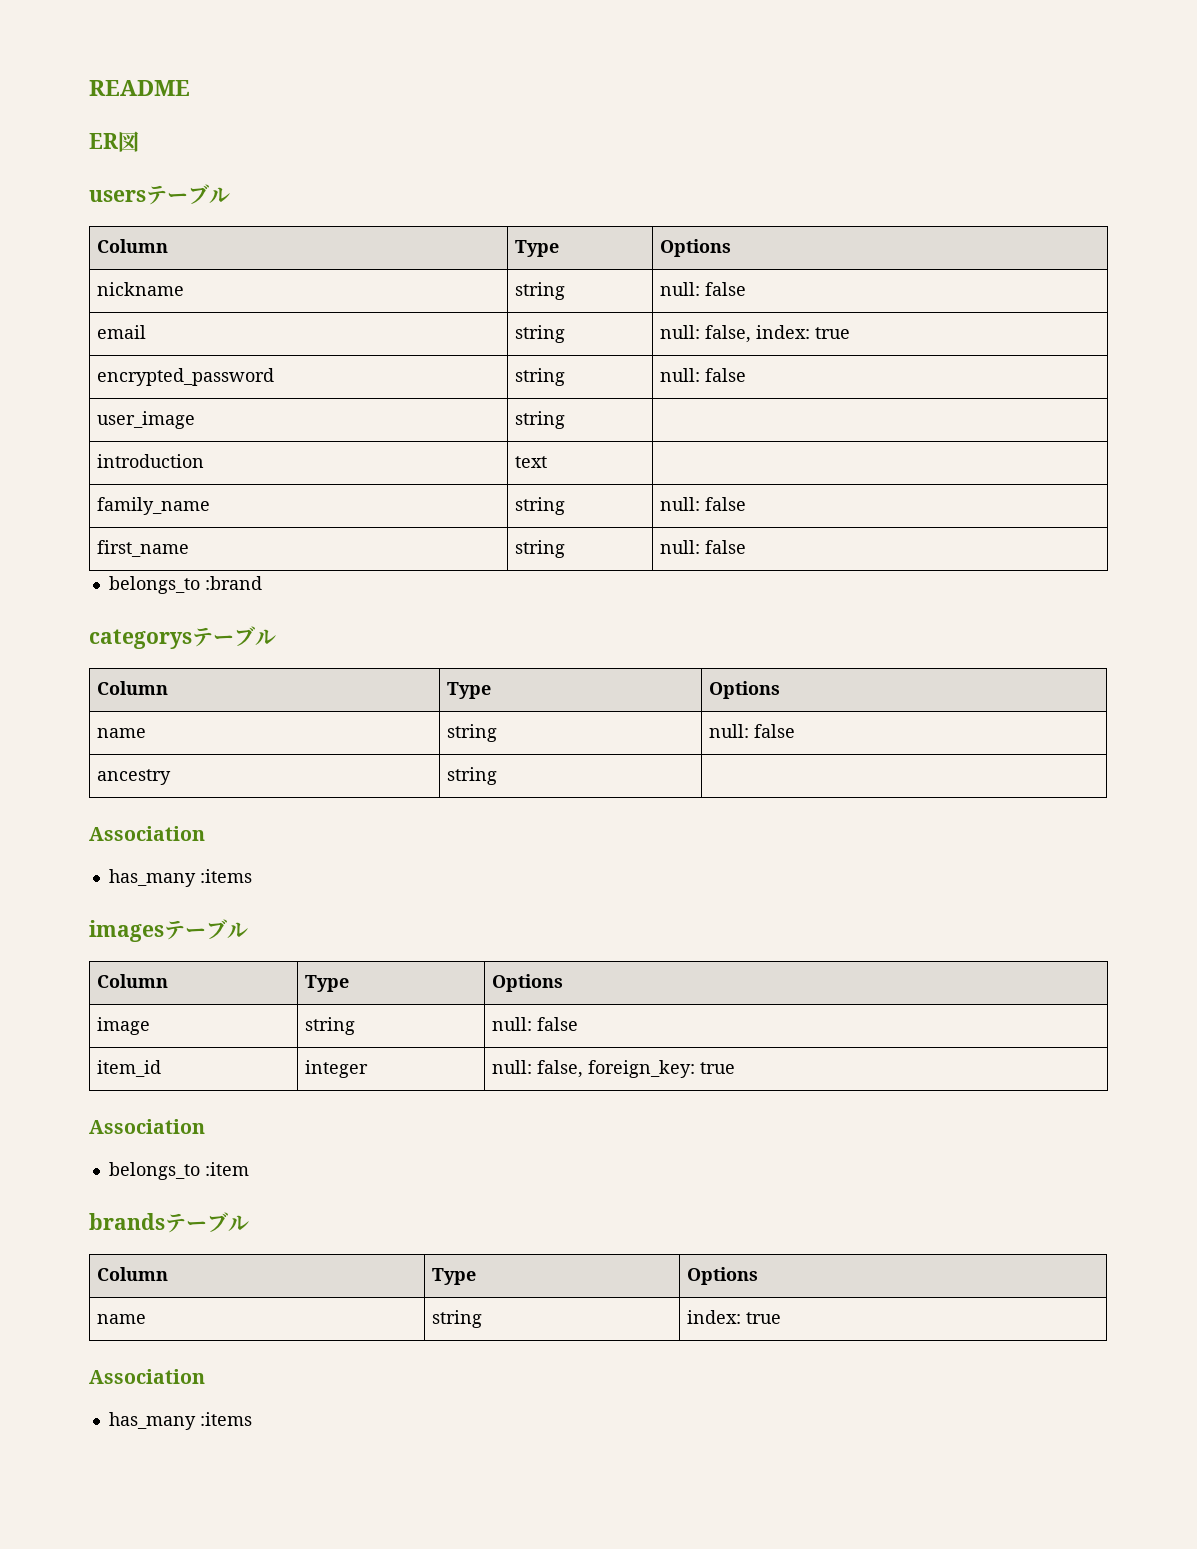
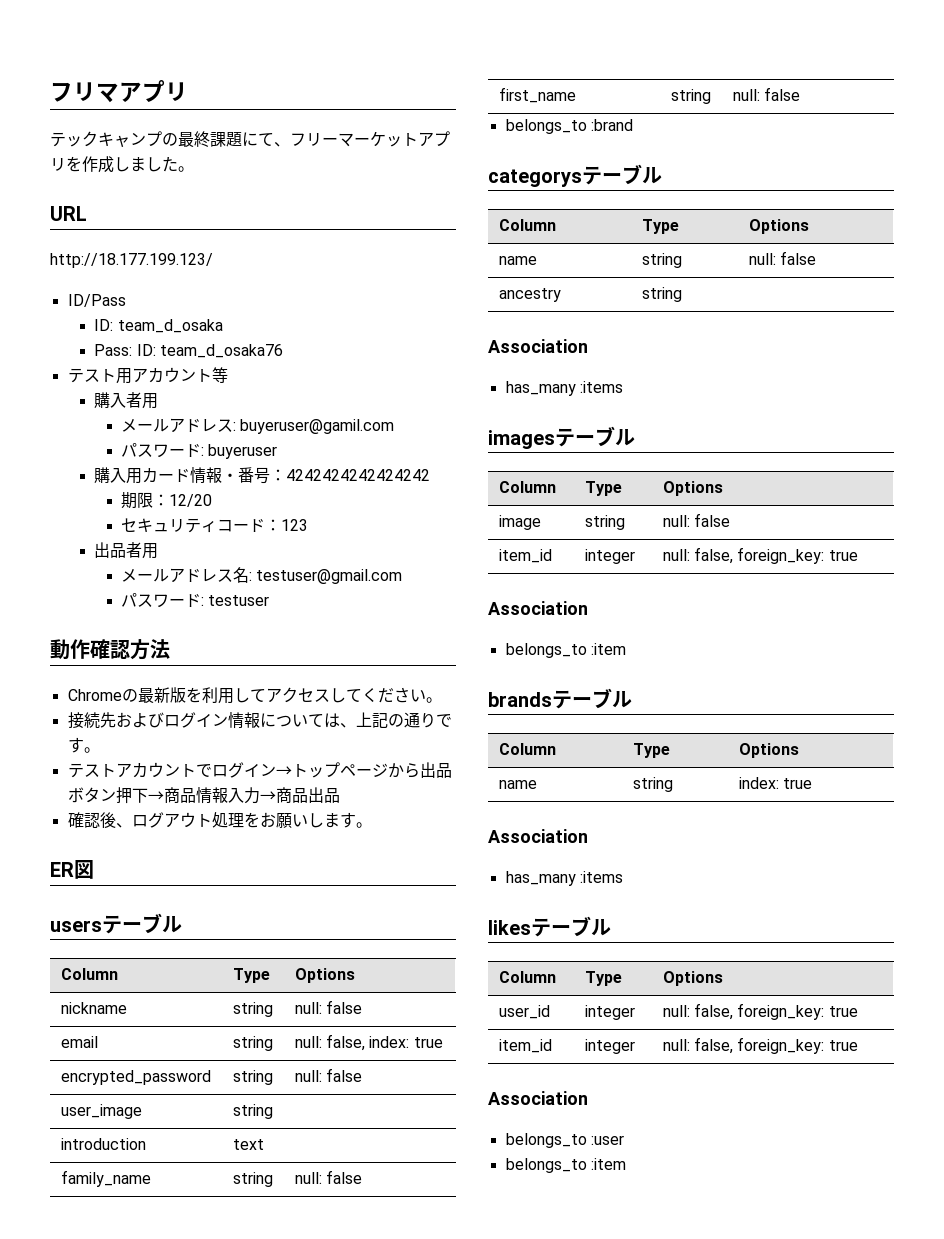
- README
+ フリマアプリ
+ テックキャンプの最終課題にて、フリーマーケットアプリを作成しました。
+ URL
+ http://18.177.199.123/
+ ID/Pass
+ ID: team_d_osaka
+ Pass: ID: team_d_osaka76
+ テスト用アカウント等
+ 購入者用
+ メールアドレス: buyeruser@gamil.com
+ パスワード: buyeruser
+ 購入用カード情報・番号：4242424242424242
+ 期限：12/20
+ セキュリティコード：123
+ 出品者用
+ メールアドレス名: testuser@gmail.com
+ パスワード: testuser
+ 動作確認方法
+ Chromeの最新版を利用してアクセスしてください。
+ 接続先およびログイン情報については、上記の通りです。
+ テストアカウントでログイン→トップページから出品ボタン押下→商品情報入力→商品出品
+ 確認後、ログアウト処理をお願いします。
+ likesテーブル
+ Column | Type | Options
+ user_id | integer | null: false, foreign_key: true
+ item_id | integer | null: false, foreign_key: true
+ Association
+ belongs_to :user
+ belongs_to :item

